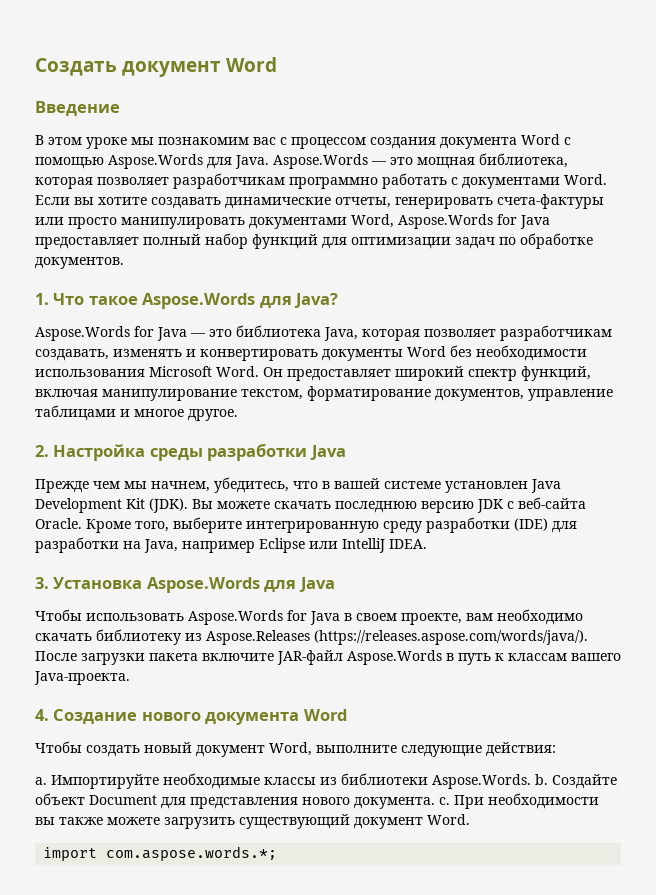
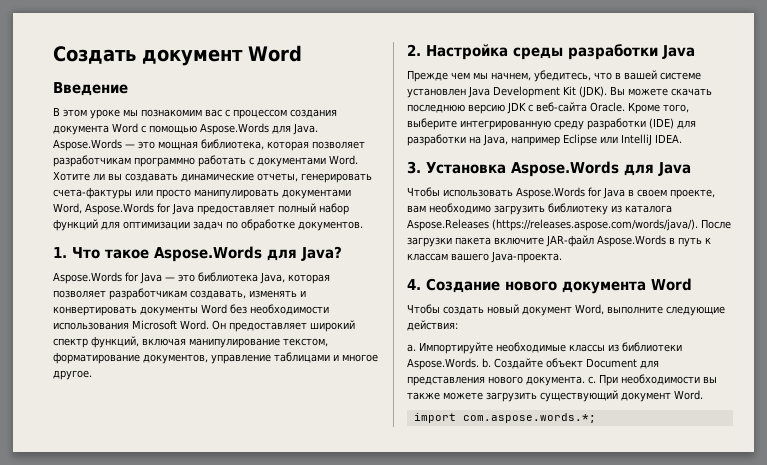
- Если вы хотите создавать динамические отчеты, генерировать счета-фактуры или просто манипулировать документами Word, Aspose.Words for Java предоставляет полный набор функций для оптимизации задач по обработке документов.
+ Хотите ли вы создавать динамические отчеты, генерировать счета-фактуры или просто манипулировать документами Word, Aspose.Words for Java предоставляет полный набор функций для оптимизации задач по обработке документов.
- Чтобы использовать Aspose.Words for Java в своем проекте, вам необходимо скачать библиотеку из Aspose.Releases (https://releases.aspose.com/words/java/). После загрузки пакета включите JAR-файл Aspose.Words в путь к классам вашего Java-проекта.
+ Чтобы использовать Aspose.Words for Java в своем проекте, вам необходимо загрузить библиотеку из каталога Aspose.Releases (https://releases.aspose.com/words/java/). После загрузки пакета включите JAR-файл Aspose.Words в путь к классам вашего Java-проекта.

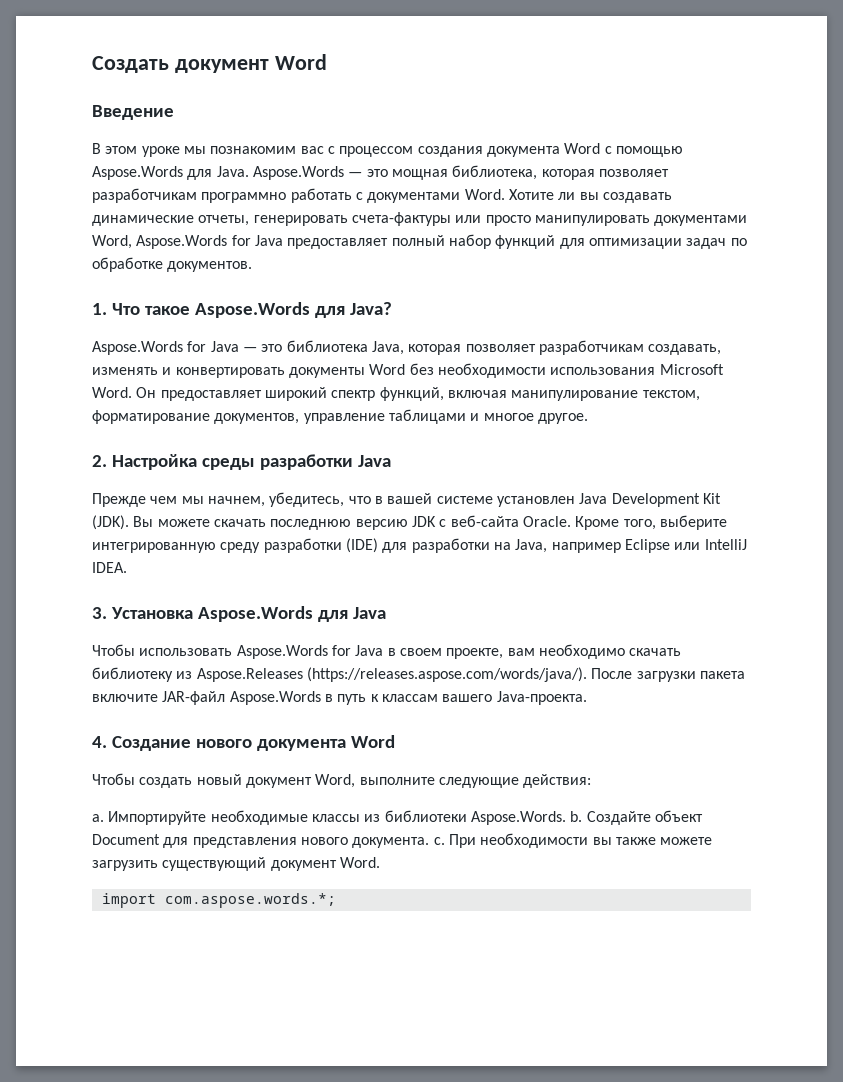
- Чтобы использовать Aspose.Words for Java в своем проекте, вам необходимо загрузить библиотеку из каталога Aspose.Releases (https://releases.aspose.com/words/java/). После загрузки пакета включите JAR-файл Aspose.Words в путь к классам вашего Java-проекта.
+ Чтобы использовать Aspose.Words for Java в своем проекте, вам необходимо скачать библиотеку из Aspose.Releases (https://releases.aspose.com/words/java/). После загрузки пакета включите JAR-файл Aspose.Words в путь к классам вашего Java-проекта.

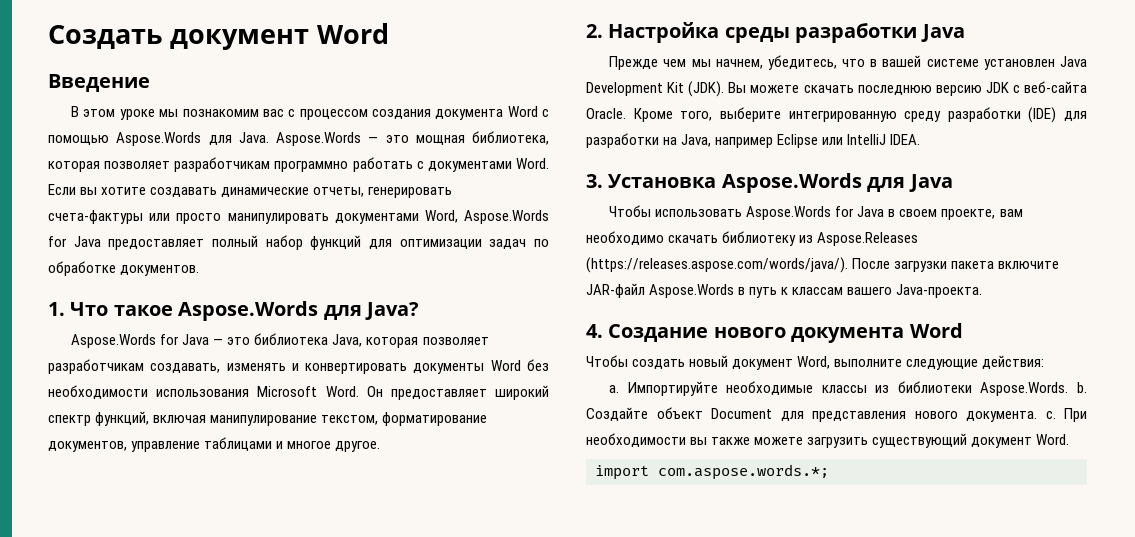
- Хотите ли вы создавать динамические отчеты, генерировать счета-фактуры или просто манипулировать документами Word, Aspose.Words for Java предоставляет полный набор функций для оптимизации задач по обработке документов.
+ Если вы хотите создавать динамические отчеты, генерировать счета-фактуры или просто манипулировать документами Word, Aspose.Words for Java предоставляет полный набор функций для оптимизации задач по обработке документов.

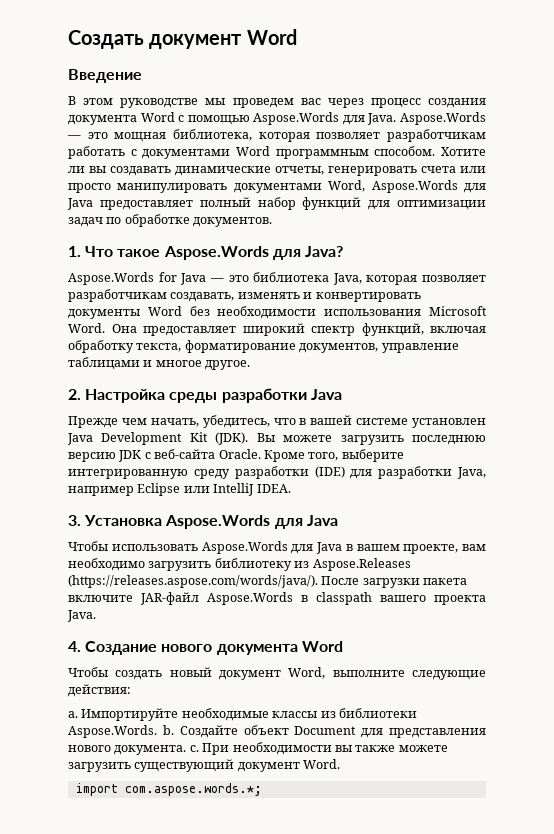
- В этом уроке мы познакомим вас с процессом создания документа Word с помощью Aspose.Words для Java.
+ В этом руководстве мы проведем вас через процесс создания документа Word с помощью Aspose.Words для Java.
- Aspose.Words — это мощная библиотека, которая позволяет разработчикам программно работать с документами Word. Если вы хотите создавать динамические отчеты, генерировать счета-фактуры или просто манипулировать документами Word, Aspose.Words for Java предоставляет полный набор функций для оптимизации задач по обработке документов.
+ Aspose.Words — это мощная библиотека, которая позволяет разработчикам работать с документами Word программным способом. Хотите ли вы создавать динамические отчеты, генерировать счета или просто манипулировать документами Word, Aspose.Words для Java предоставляет полный набор функций для оптимизации задач по обработке документов.
- Он предоставляет широкий спектр функций, включая манипулирование текстом, форматирование документов, управление таблицами и многое другое.
+ Она предоставляет широкий спектр функций, включая обработку текста, форматирование документов, управление таблицами и многое другое.
- Прежде чем мы начнем, убедитесь, что в вашей системе установлен Java Development Kit (JDK).
+ Прежде чем начать, убедитесь, что в вашей системе установлен Java Development Kit (JDK).
- Вы можете скачать последнюю версию JDK с веб-сайта Oracle.
+ Вы можете загрузить последнюю версию JDK с веб-сайта Oracle.
- Кроме того, выберите интегрированную среду разработки (IDE) для разработки на Java, например Eclipse или IntelliJ IDEA.
+ Кроме того, выберите интегрированную среду разработки (IDE) для разработки Java, например Eclipse или IntelliJ IDEA.
- Чтобы использовать Aspose.Words for Java в своем проекте, вам необходимо скачать библиотеку из Aspose.Releases (https://releases.aspose.com/words/java/). После загрузки пакета включите JAR-файл Aspose.Words в путь к классам вашего Java-проекта.
+ Чтобы использовать Aspose.Words для Java в вашем проекте, вам необходимо загрузить библиотеку из Aspose.Releases (https://releases.aspose.com/words/java/). После загрузки пакета включите JAR-файл Aspose.Words в classpath вашего проекта Java.

